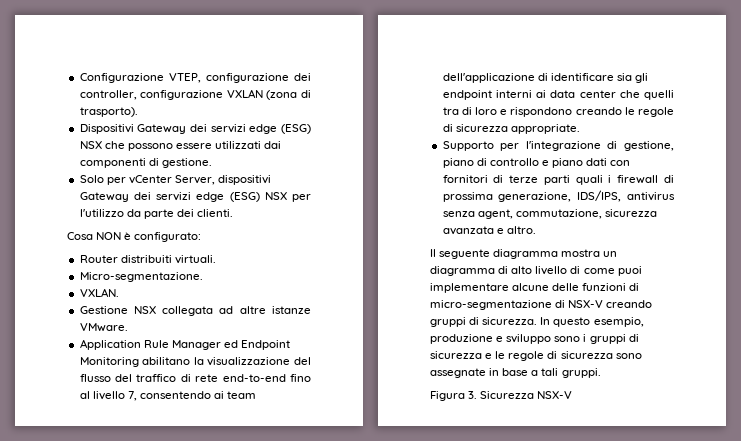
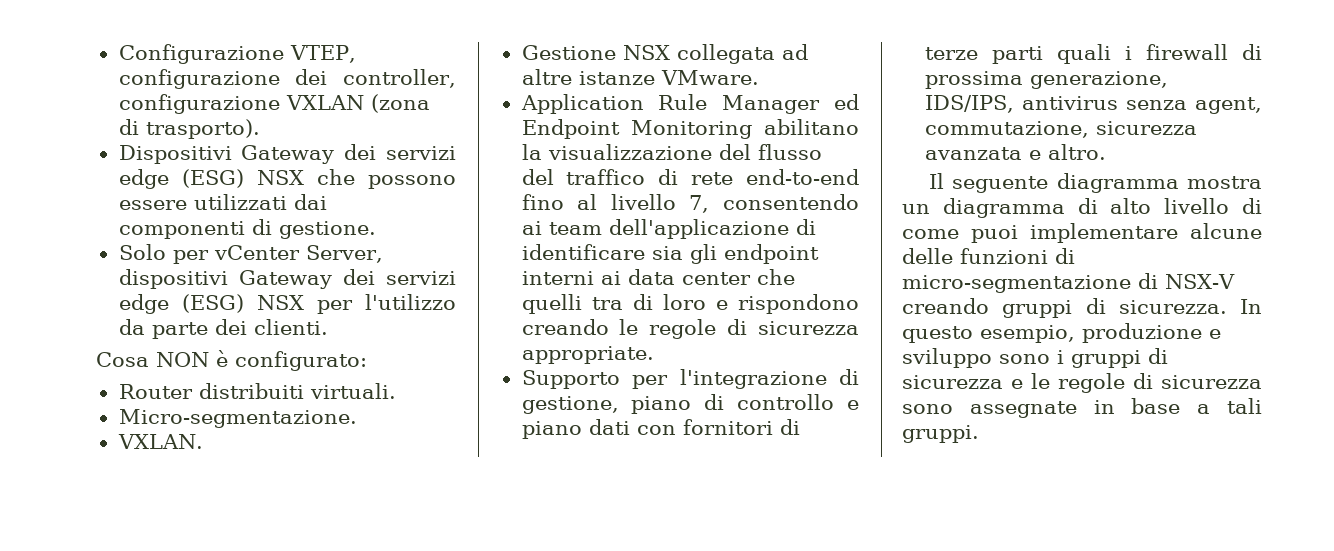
- Figura 3. Sicurezza NSX-V

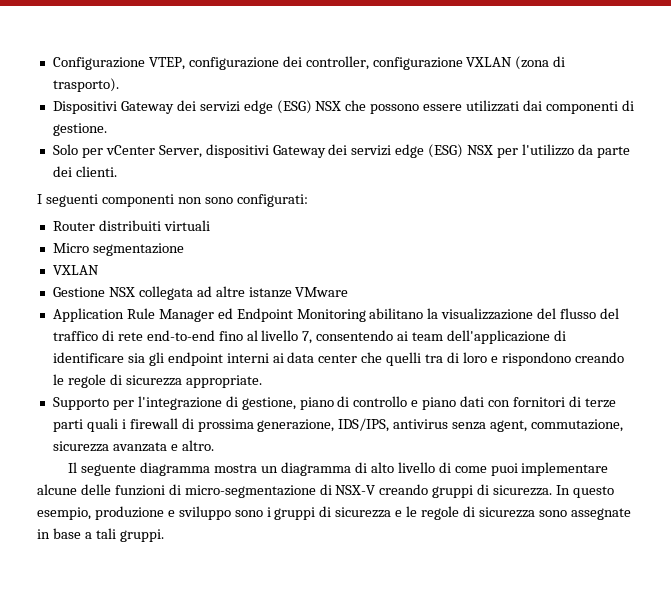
- Cosa NON è configurato:
- Router distribuiti virtuali.
- Micro-segmentazione.
- VXLAN.
+ I seguenti componenti non sono configurati:
+ Router distribuiti virtuali
+ Micro segmentazione
+ VXLAN
- Gestione NSX collegata ad altre istanze VMware.
+ Gestione NSX collegata ad altre istanze VMware

